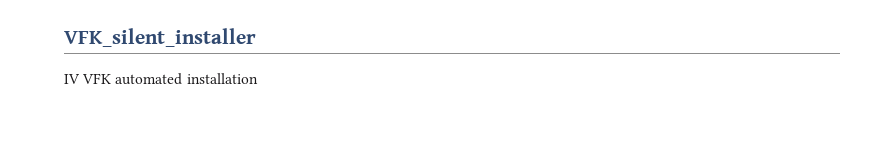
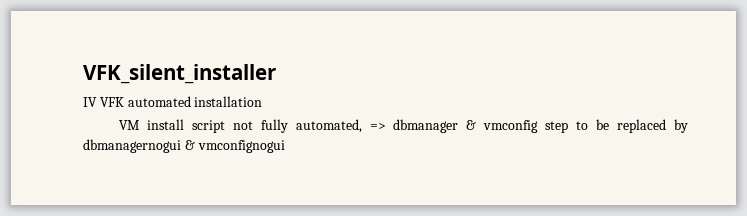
+ VM install script not fully automated, => dbmanager & vmconfig step to be replaced by dbmanagernogui & vmconfignogui

